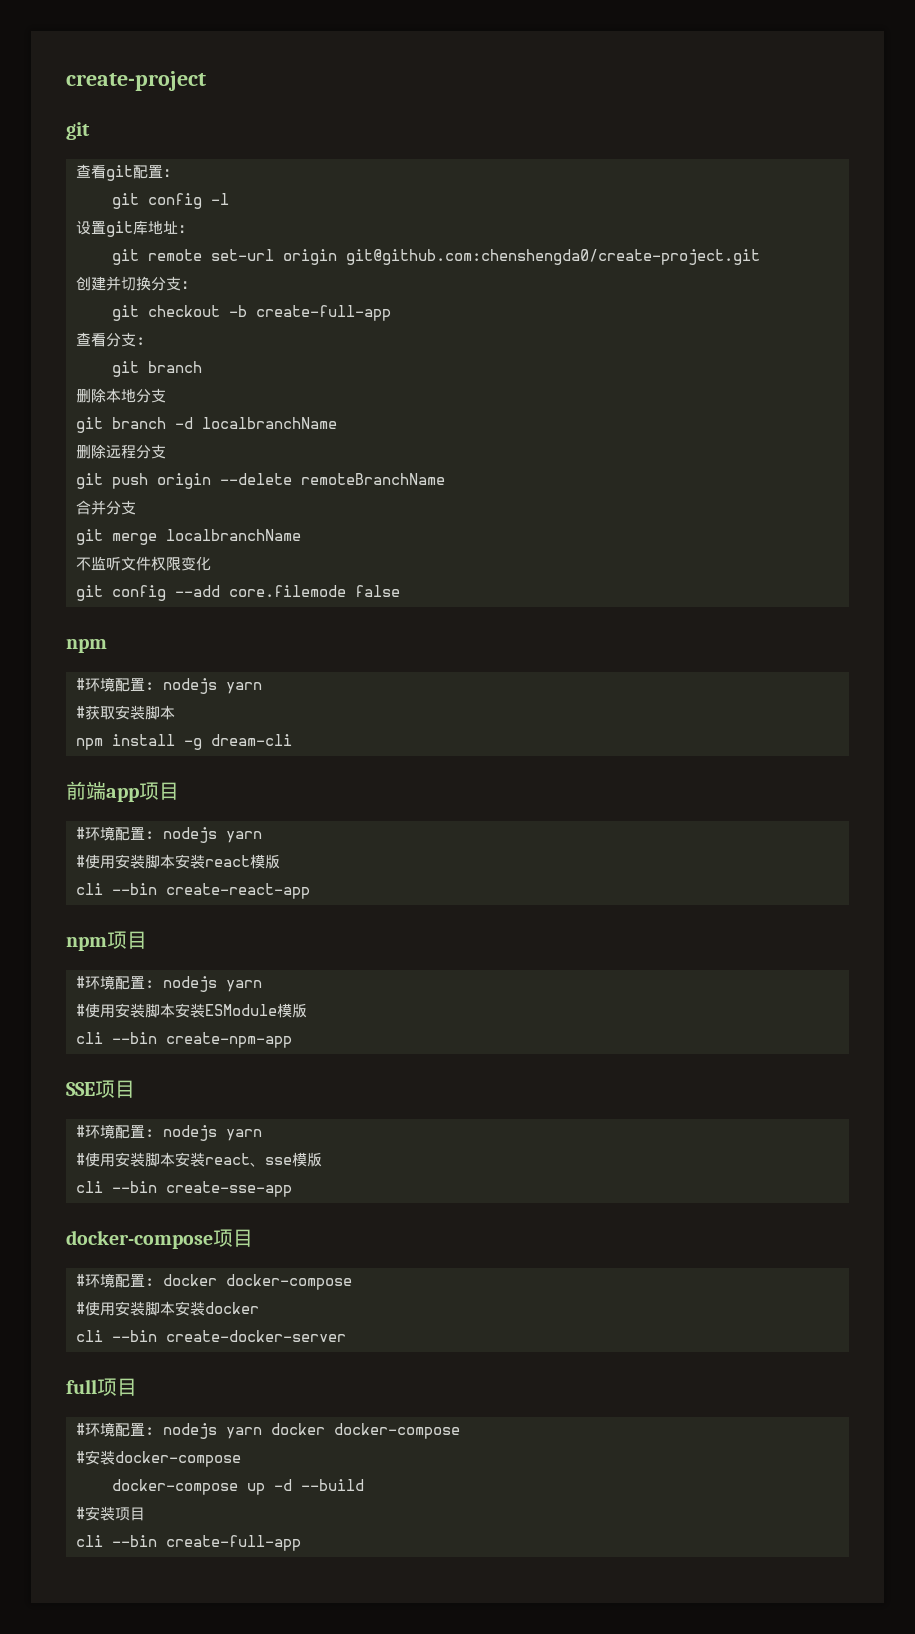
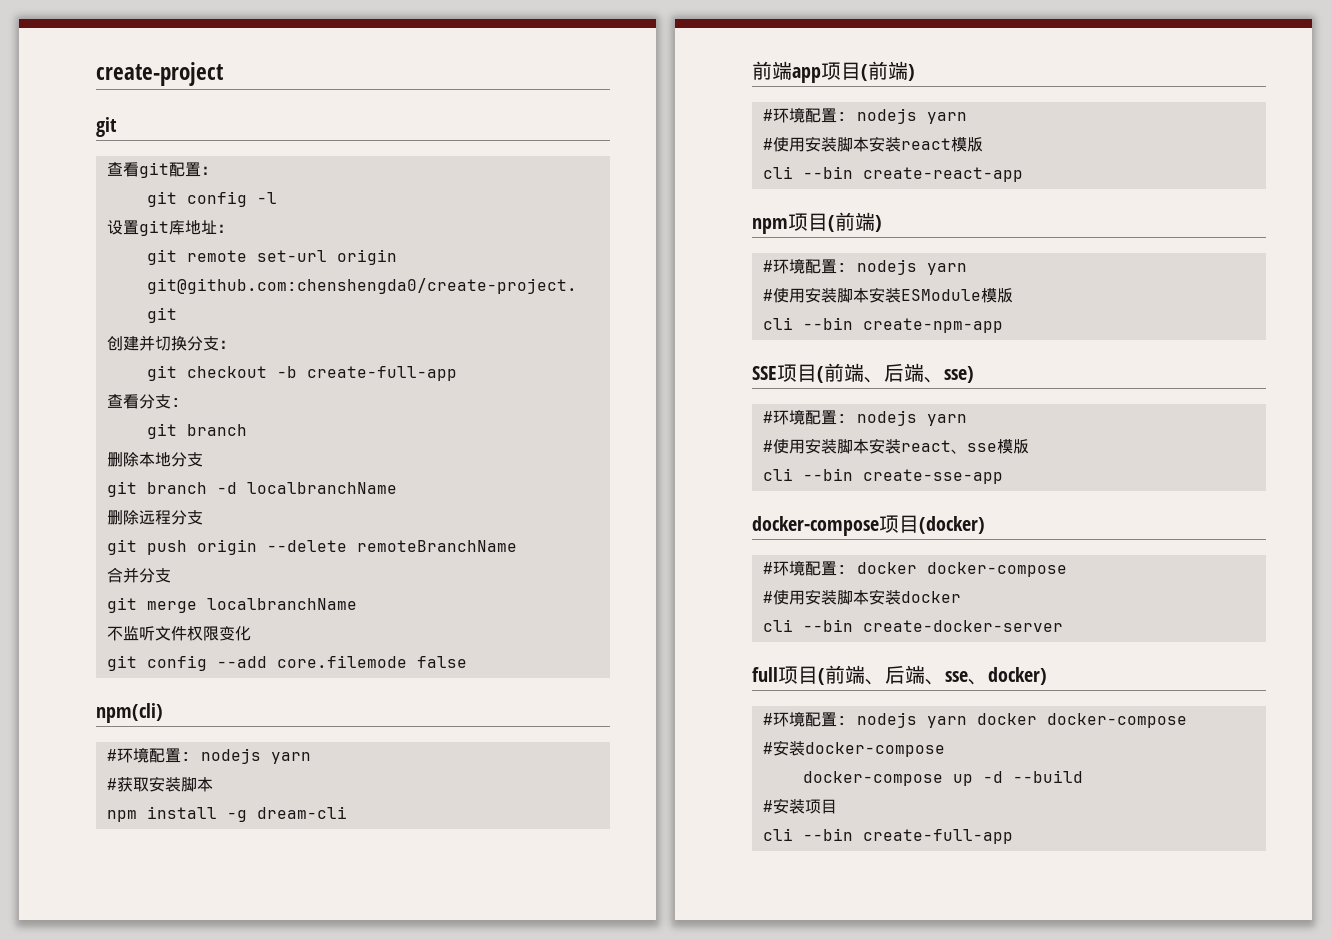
  git config --add core.filemode false
- npm
+ npm(cli)
- 前端app项目
+ 前端app项目(前端)
- npm项目
+ npm项目(前端)
- SSE项目
+ SSE项目(前端、后端、sse)
- docker-compose项目
+ docker-compose项目(docker)
- full项目
+ full项目(前端、后端、sse、docker)

